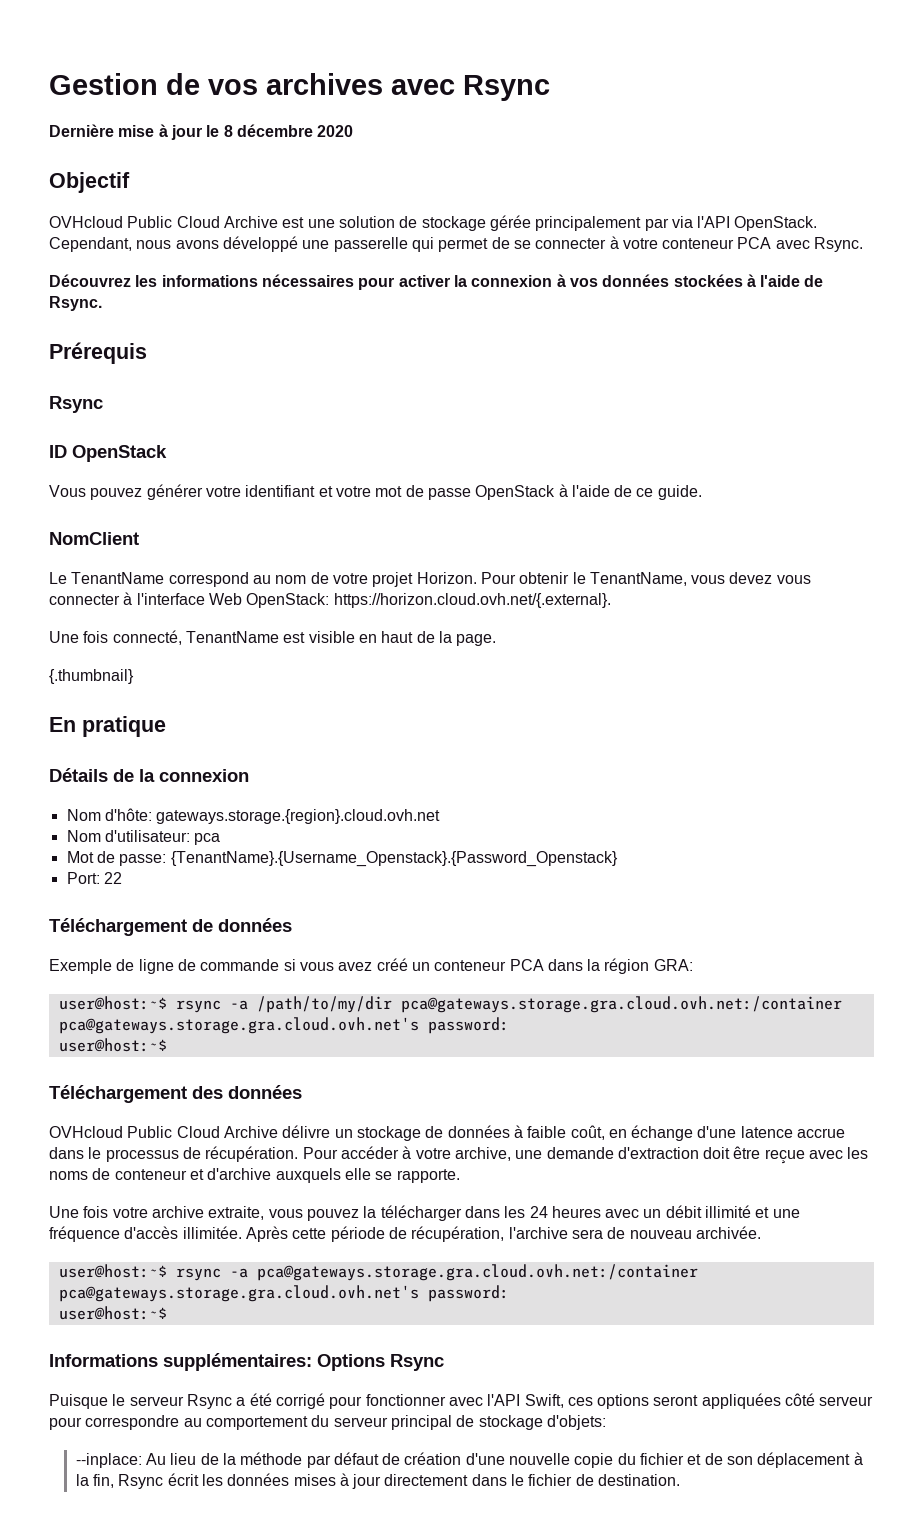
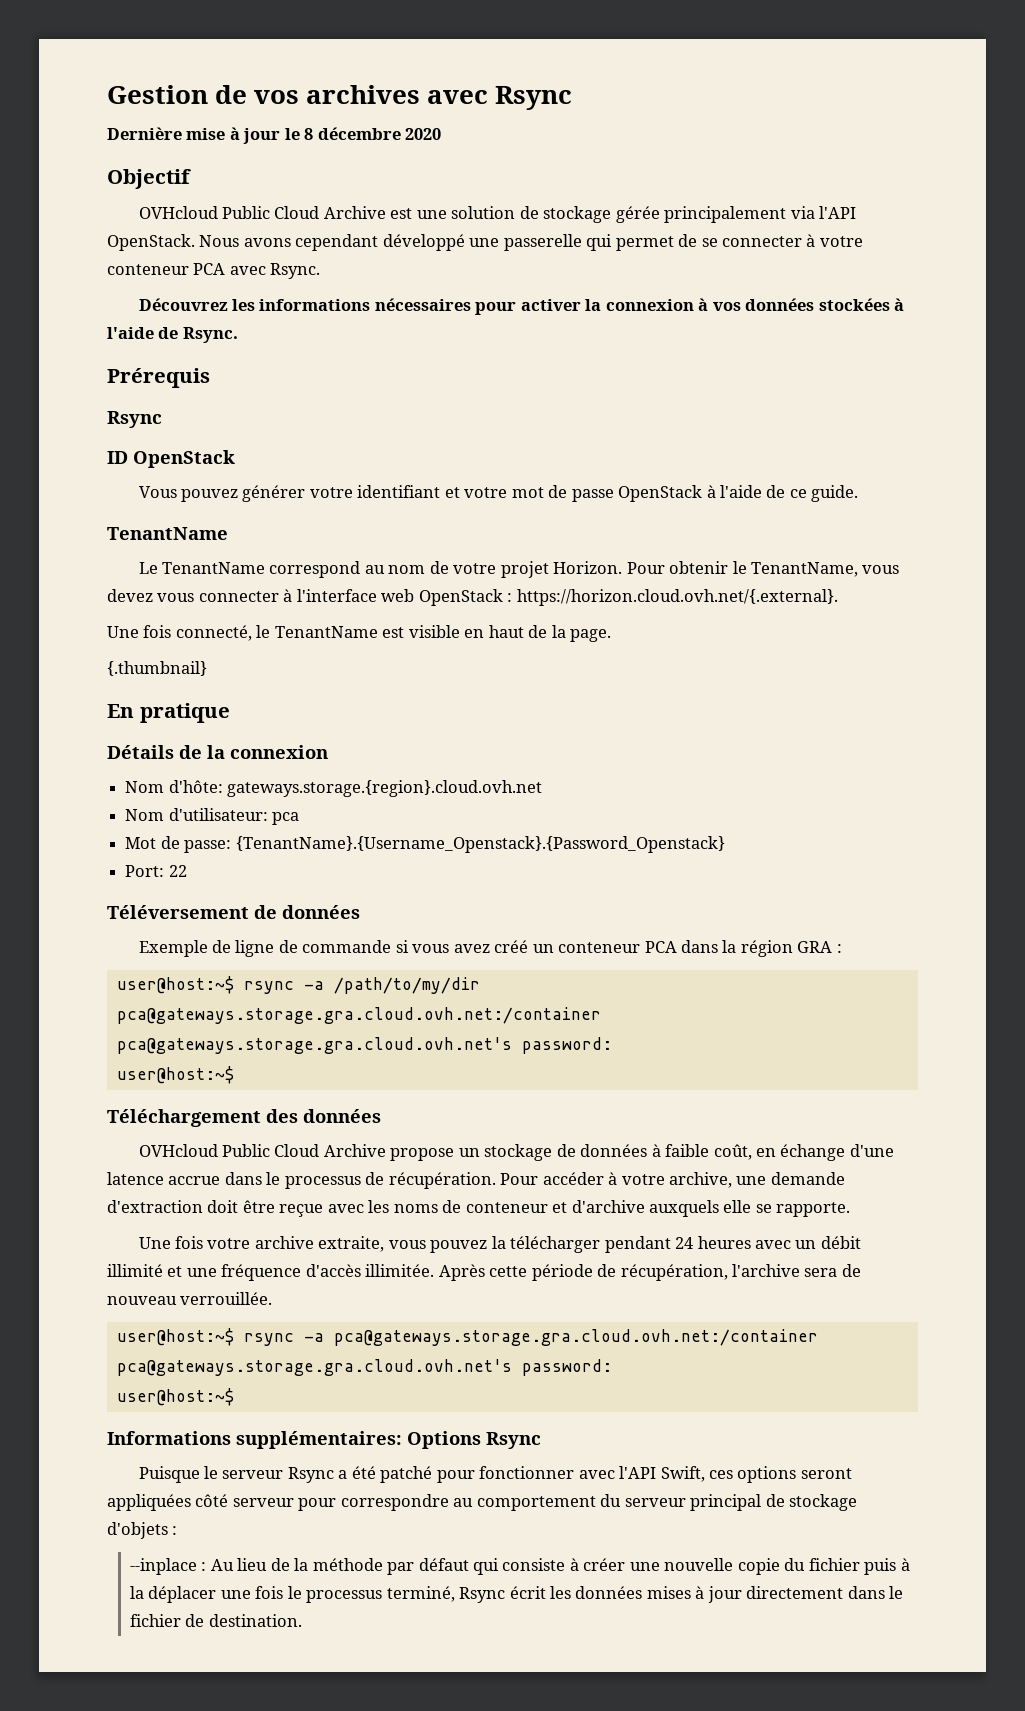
- OVHcloud Public Cloud Archive est une solution de stockage gérée principalement par via l'API OpenStack.
+ OVHcloud Public Cloud Archive est une solution de stockage gérée principalement via l'API OpenStack.
- Cependant, nous avons développé une passerelle qui permet de se connecter à votre conteneur PCA avec Rsync.
+ Nous avons cependant développé une passerelle qui permet de se connecter à votre conteneur PCA avec Rsync.
  Vous pouvez générer votre identifiant et votre mot de passe OpenStack à l'aide de ce guide.
- NomClient
+ TenantName
- Pour obtenir le TenantName, vous devez vous connecter à l'interface Web OpenStack: https://horizon.cloud.ovh.net/{.external}.
+ Pour obtenir le TenantName, vous devez vous connecter à l'interface web OpenStack : https://horizon.cloud.ovh.net/{.external}.
- Une fois connecté, TenantName est visible en haut de la page.
+ Une fois connecté, le TenantName est visible en haut de la page.
- Téléchargement de données
+ Téléversement de données
- Exemple de ligne de commande si vous avez créé un conteneur PCA dans la région GRA:
+ Exemple de ligne de commande si vous avez créé un conteneur PCA dans la région GRA :
- OVHcloud Public Cloud Archive délivre un stockage de données à faible coût, en échange d'une latence accrue dans le processus de récupération.
+ OVHcloud Public Cloud Archive propose un stockage de données à faible coût, en échange d'une latence accrue dans le processus de récupération.
- Une fois votre archive extraite, vous pouvez la télécharger dans les 24 heures avec un débit illimité et une fréquence d'accès illimitée.
+ Une fois votre archive extraite, vous pouvez la télécharger pendant 24 heures avec un débit illimité et une fréquence d'accès illimitée.
- Après cette période de récupération, l'archive sera de nouveau archivée.
+ Après cette période de récupération, l'archive sera de nouveau verrouillée.
- Puisque le serveur Rsync a été corrigé pour fonctionner avec l'API Swift, ces options seront appliquées côté serveur pour correspondre au comportement du serveur principal de stockage d'objets:
- --inplace: Au lieu de la méthode par défaut de création d'une nouvelle copie du fichier et de son déplacement à la fin, Rsync écrit les données mises à jour directement dans le fichier de destination.
+ Puisque le serveur Rsync a été patché pour fonctionner avec l'API Swift, ces options seront appliquées côté serveur pour correspondre au comportement du serveur principal de stockage d'objets :
+ --inplace : Au lieu de la méthode par défaut qui consiste à créer une nouvelle copie du fichier puis à la déplacer une fois le processus terminé, Rsync écrit les données mises à jour directement dans le fichier de destination.

